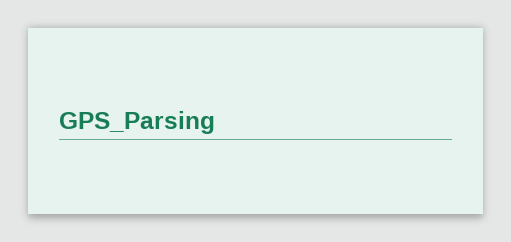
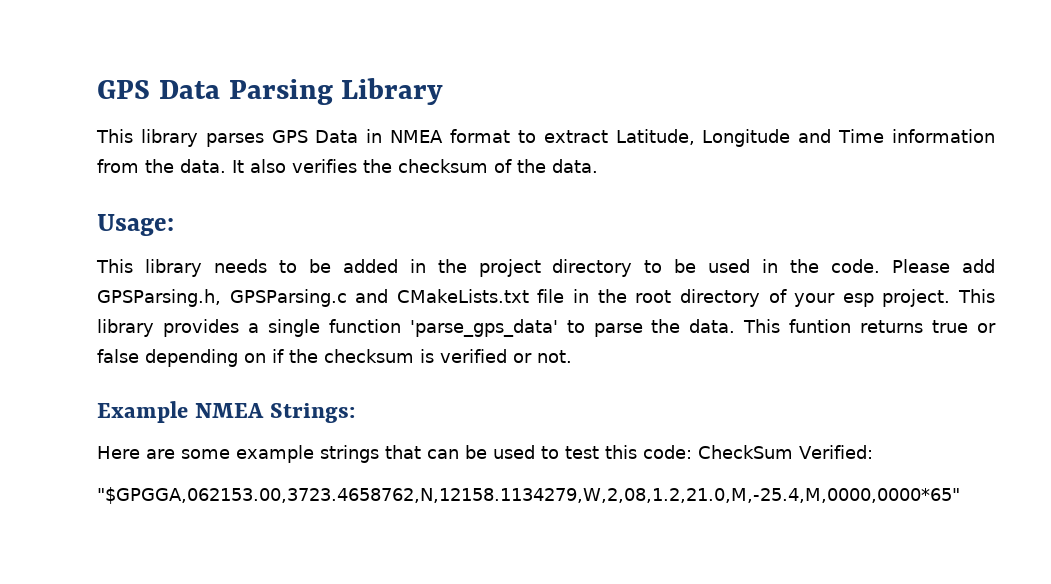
- GPS_Parsing
+ GPS Data Parsing Library
+ This library parses GPS Data in NMEA format to extract Latitude, Longitude and Time information from the data. It also verifies the checksum of the data.
+ Usage:
+ This library needs to be added in the project directory to be used in the code. Please add GPSParsing.h, GPSParsing.c and CMakeLists.txt file in the root directory of your esp project. This library provides a single function 'parse_gps_data' to parse the data. This funtion returns true or false depending on if the checksum is verified or not.
+ Example NMEA Strings:
+ Here are some example strings that can be used to test this code: CheckSum Verified:
+ "$GPGGA,062153.00,3723.4658762,N,12158.1134279,W,2,08,1.2,21.0,M,-25.4,M,0000,0000*65"

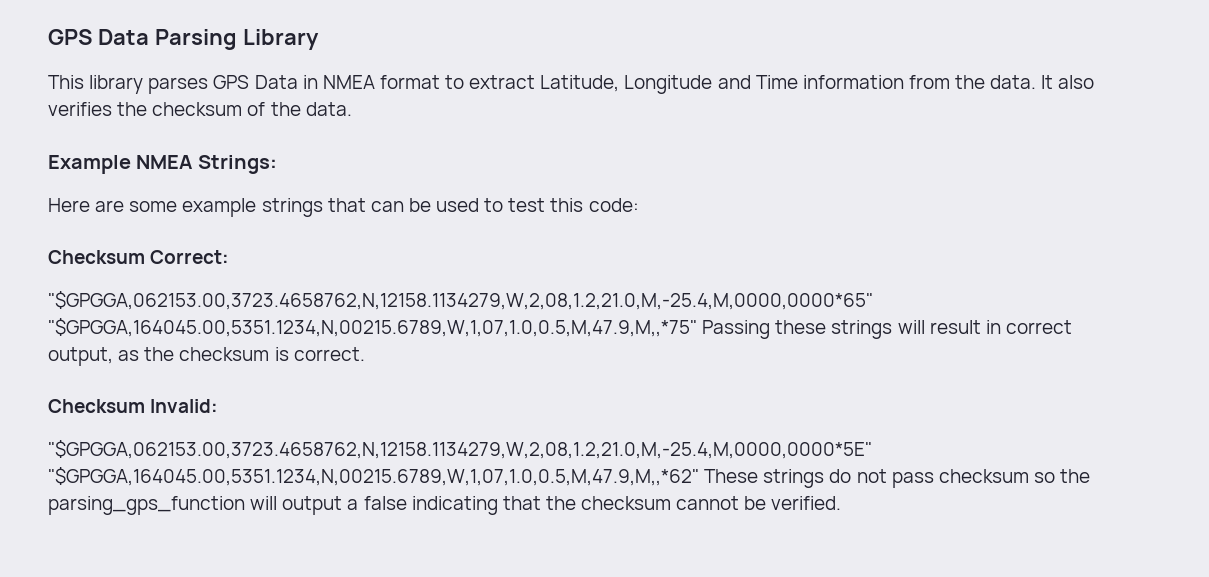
- Usage:
- This library needs to be added in the project directory to be used in the code. Please add GPSParsing.h, GPSParsing.c and CMakeLists.txt file in the root directory of your esp project. This library provides a single function 'parse_gps_data' to parse the data. This funtion returns true or false depending on if the checksum is verified or not.
- Here are some example strings that can be used to test this code: CheckSum Verified:
+ Here are some example strings that can be used to test this code:
+ Checksum Correct:
- "$GPGGA,062153.00,3723.4658762,N,12158.1134279,W,2,08,1.2,21.0,M,-25.4,M,0000,0000*65"
+ "$GPGGA,062153.00,3723.4658762,N,12158.1134279,W,2,08,1.2,21.0,M,-25.4,M,0000,0000*65" "$GPGGA,164045.00,5351.1234,N,00215.6789,W,1,07,1.0,0.5,M,47.9,M,,*75" Passing these strings will result in correct output, as the checksum is correct.
+ Checksum Invalid:
+ "$GPGGA,062153.00,3723.4658762,N,12158.1134279,W,2,08,1.2,21.0,M,-25.4,M,0000,0000*5E" "$GPGGA,164045.00,5351.1234,N,00215.6789,W,1,07,1.0,0.5,M,47.9,M,,*62" These strings do not pass checksum so the parsing_gps_function will output a false indicating that the checksum cannot be verified.

